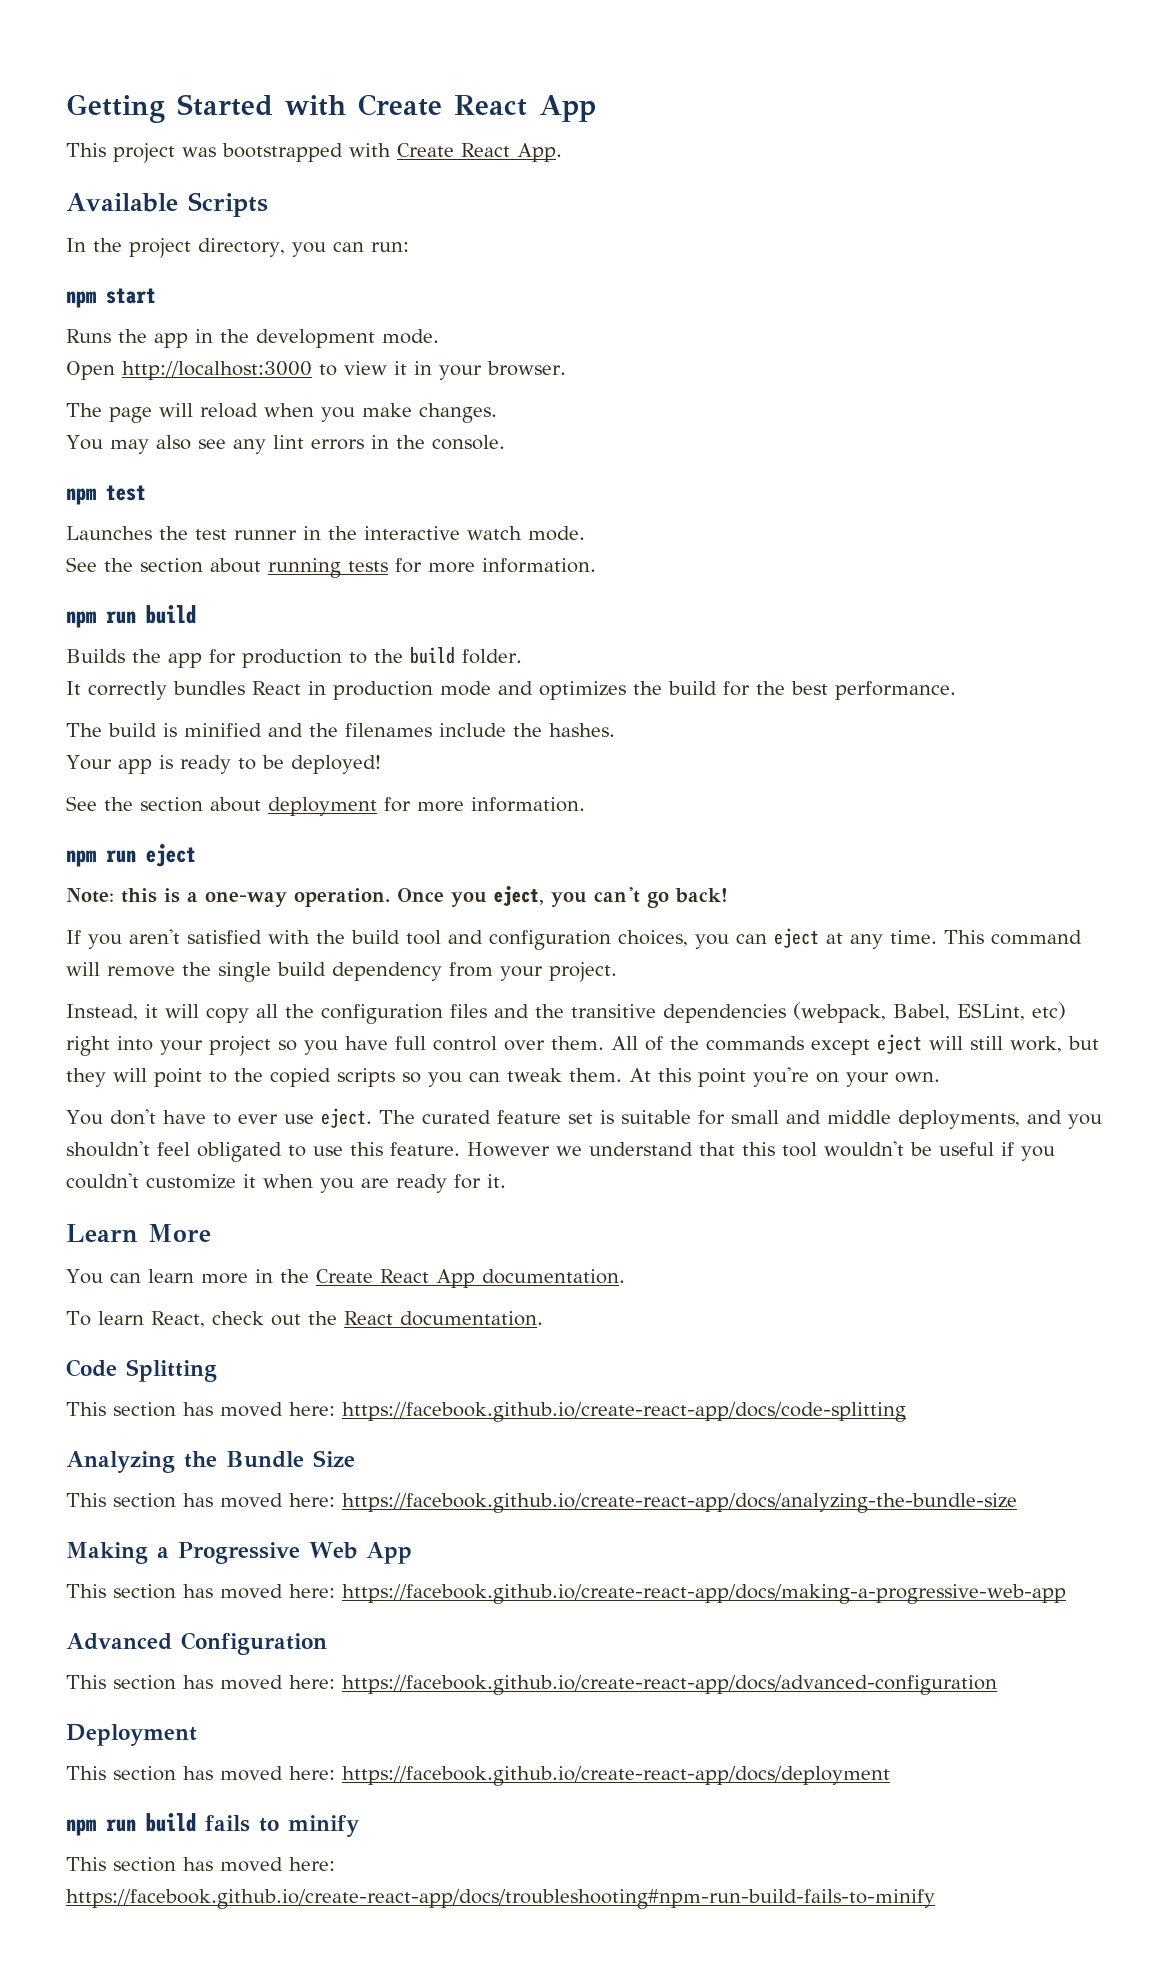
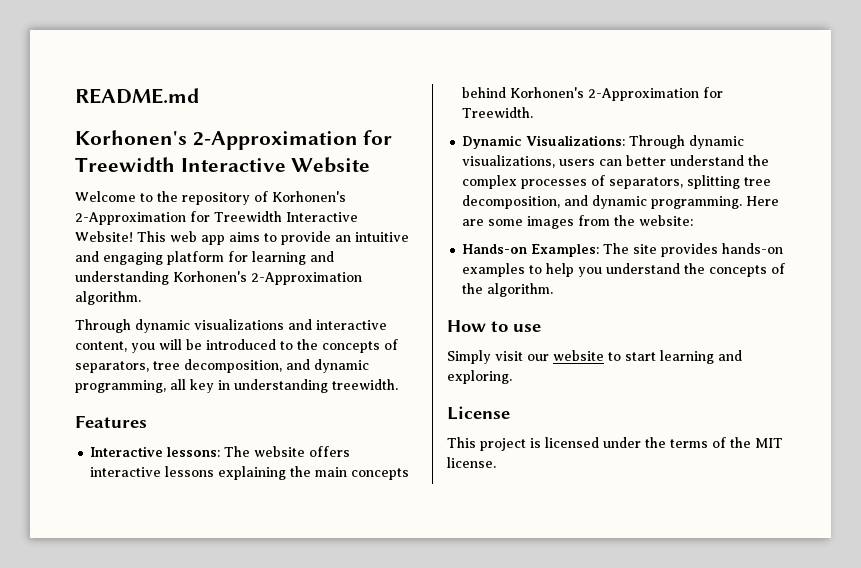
- Getting Started with Create React App
- This project was bootstrapped with Create React App.
- Available Scripts
- In the project directory, you can run:
- npm start
- Runs the app in the development mode.
- Open http://localhost:3000 to view it in your browser.
- The page will reload when you make changes.
- You may also see any lint errors in the console.
- npm test
- Launches the test runner in the interactive watch mode.
- See the section about running tests for more information.
- npm run build
- Builds the app for production to the build folder.
- It correctly bundles React in production mode and optimizes the build for the best performance.
- The build is minified and the filenames include the hashes.
- Your app is ready to be deployed!
- See the section about deployment for more information.
- npm run eject
- Note: this is a one-way operation. Once you eject, you can't go back!
- If you aren't satisfied with the build tool and configuration choices, you can eject at any time. This command will remove the single build dependency from your project.
- Instead, it will copy all the configuration files and the transitive dependencies (webpack, Babel, ESLint, etc) right into your project so you have full control over them. All of the commands except eject will still work, but they will point to the copied scripts so you can tweak them. At this point you're on your own.
- You don't have to ever use eject. The curated feature set is suitable for small and middle deployments, and you shouldn't feel obligated to use this feature. However we understand that this tool wouldn't be useful if you couldn't customize it when you are ready for it.
- Learn More
- You can learn more in the Create React App documentation.
- To learn React, check out the React documentation.
- Code Splitting
- This section has moved here: https://facebook.github.io/create-react-app/docs/code-splitting
- Analyzing the Bundle Size
- This section has moved here: https://facebook.github.io/create-react-app/docs/analyzing-the-bundle-size
- Making a Progressive Web App
- This section has moved here: https://facebook.github.io/create-react-app/docs/making-a-progressive-web-app
- Advanced Configuration
- This section has moved here: https://facebook.github.io/create-react-app/docs/advanced-configuration
- Deployment
- This section has moved here: https://facebook.github.io/create-react-app/docs/deployment
- npm run build fails to minify
- This section has moved here: https://facebook.github.io/create-react-app/docs/troubleshooting#npm-run-build-fails-to-minify
+ README.md
+ Korhonen's 2-Approximation for Treewidth Interactive Website
+ Welcome to the repository of Korhonen's 2-Approximation for Treewidth Interactive Website! This web app aims to provide an intuitive and engaging platform for learning and understanding Korhonen's 2-Approximation algorithm.
+ Through dynamic visualizations and interactive content, you will be introduced to the concepts of separators, tree decomposition, and dynamic programming, all key in understanding treewidth.
+ Features
+ Interactive lessons: The website offers interactive lessons explaining the main concepts behind Korhonen's 2-Approximation for Treewidth.
+ Dynamic Visualizations: Through dynamic visualizations, users can better understand the complex processes of separators, splitting tree decomposition, and dynamic programming. Here are some images from the website:
+ Hands-on Examples: The site provides hands-on examples to help you understand the concepts of the algorithm.
+ How to use
+ Simply visit our website to start learning and exploring.
+ License
+ This project is licensed under the terms of the MIT license.

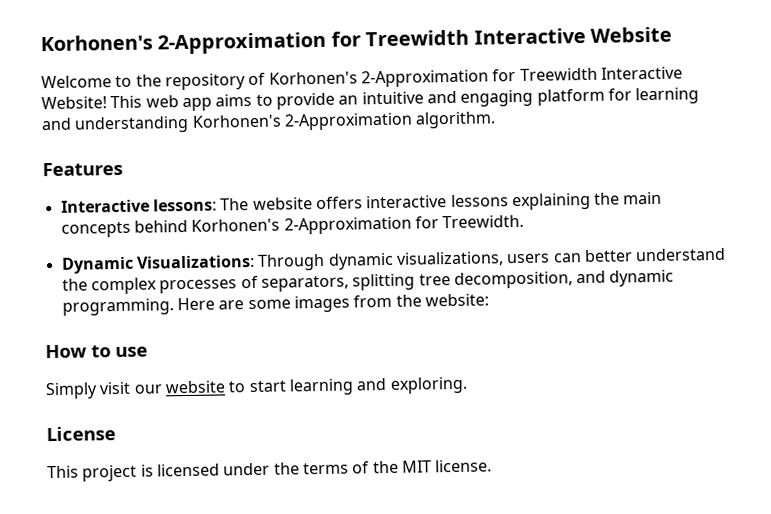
- README.md
- Through dynamic visualizations and interactive content, you will be introduced to the concepts of separators, tree decomposition, and dynamic programming, all key in understanding treewidth.
- Hands-on Examples: The site provides hands-on examples to help you understand the concepts of the algorithm.

